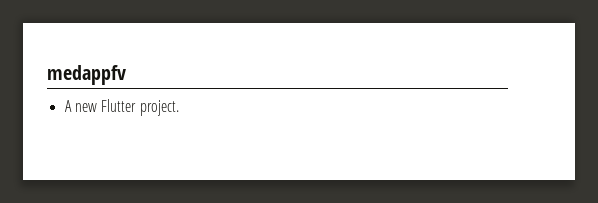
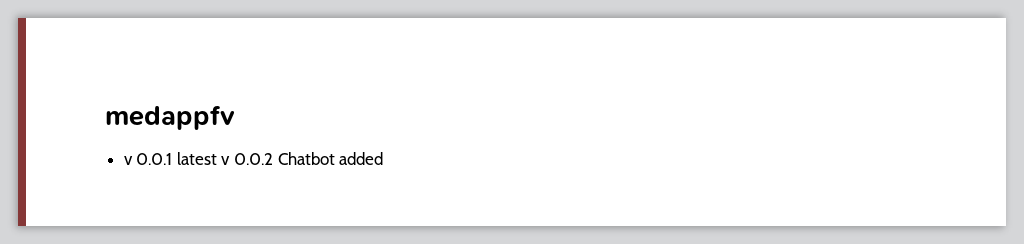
- A new Flutter project.
+ v 0.0.1 latest v 0.0.2 Chatbot added

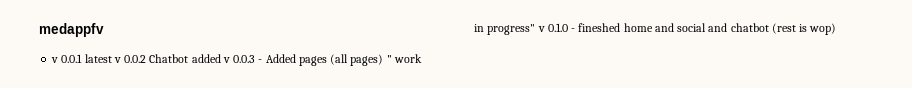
- v 0.0.1 latest v 0.0.2 Chatbot added
+ v 0.0.1 latest v 0.0.2 Chatbot added v 0.0.3 - Added pages (all pages) " work in progress" v 0.1.0 - fineshed home and social and chatbot (rest is wop)

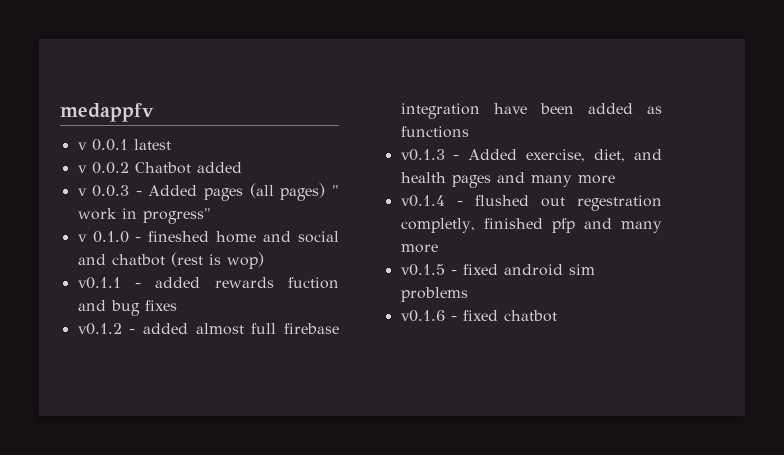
- v 0.0.1 latest v 0.0.2 Chatbot added v 0.0.3 - Added pages (all pages) " work in progress" v 0.1.0 - fineshed home and social and chatbot (rest is wop)
+ v 0.0.1 latest
+ v 0.0.2 Chatbot added
+ v 0.0.3 - Added pages (all pages) " work in progress"
+ v 0.1.0 - fineshed home and social and chatbot (rest is wop)
+ v0.1.1 - added rewards fuction and bug fixes
+ v0.1.2 - added almost full firebase integration have been added as functions
+ v0.1.3 - Added exercise, diet, and health pages and many more
+ v0.1.4 - flushed out regestration completly, finished pfp and many more
+ v0.1.5 - fixed android sim problems
+ v0.1.6 - fixed chatbot

